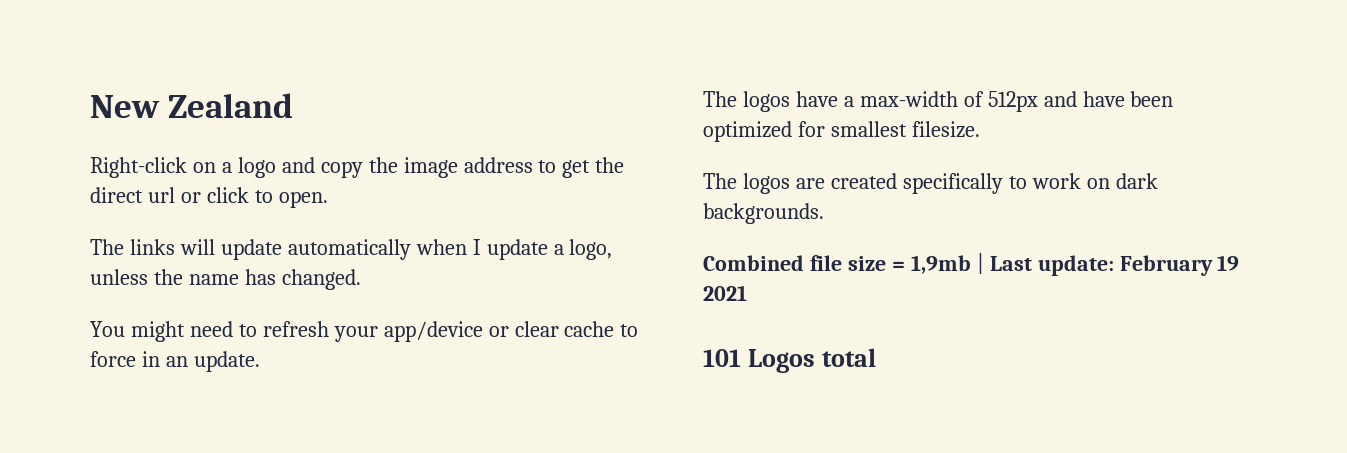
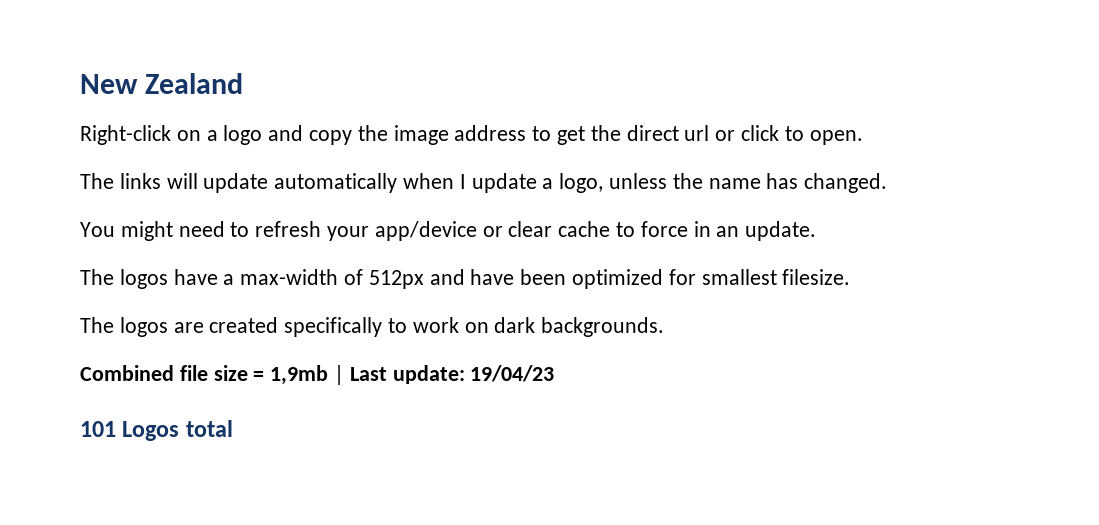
- Combined file size = 1,9mb | Last update: February 19 2021
+ Combined file size = 1,9mb | Last update: 19/04/23

